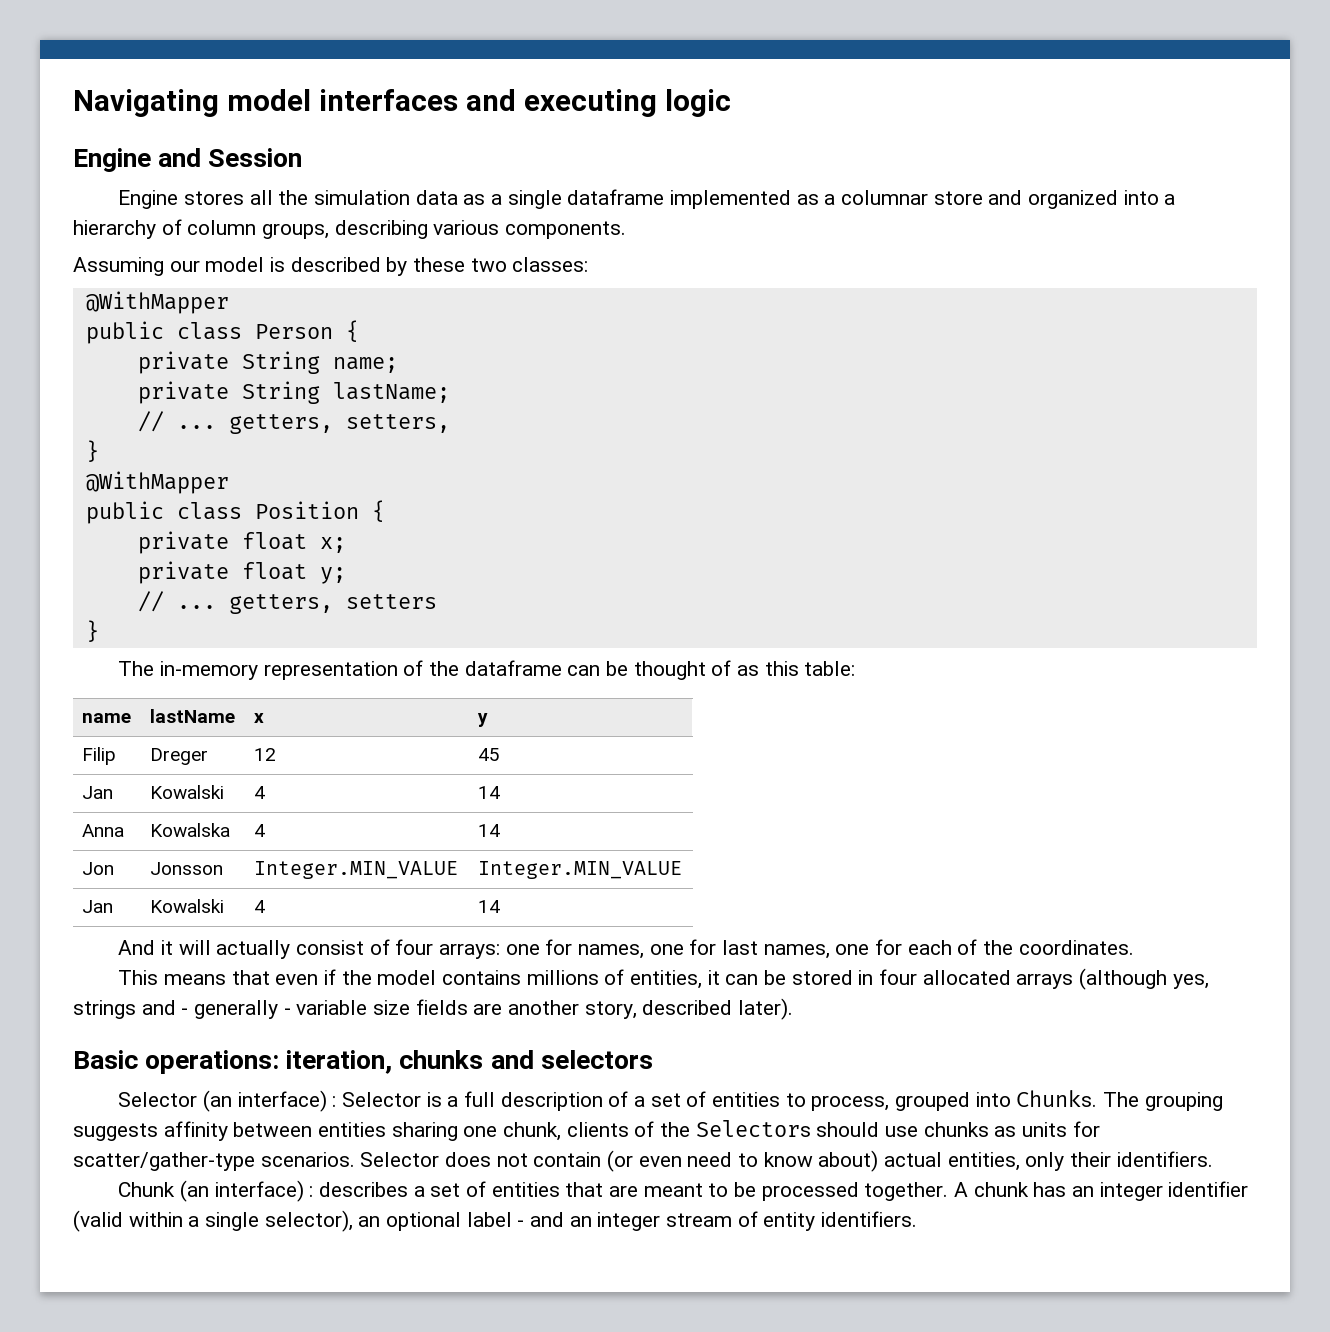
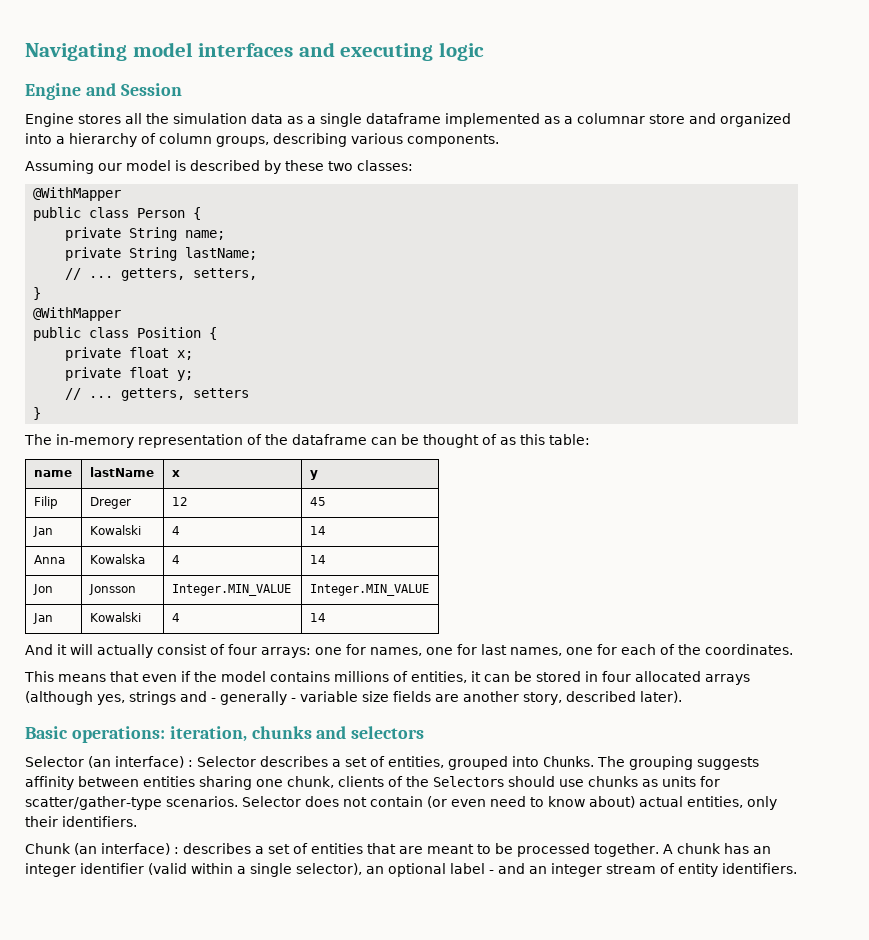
- Selector (an interface) : Selector is a full description of a set of entities to process, grouped into Chunks.
+ Selector (an interface) : Selector describes a set of entities, grouped into Chunks.

